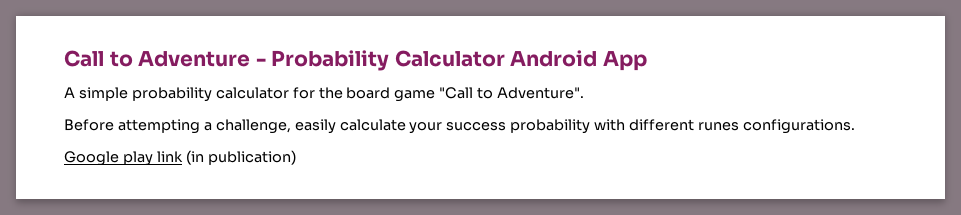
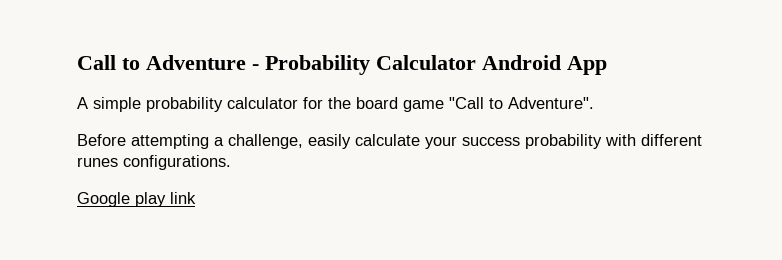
- Google play link (in publication)
+ Google play link

